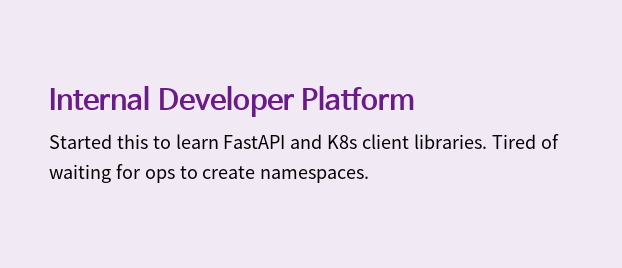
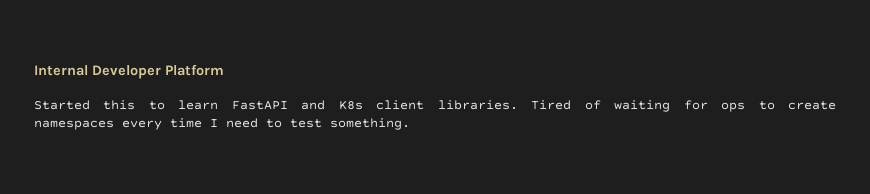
- Tired of waiting for ops to create namespaces.
+ Tired of waiting for ops to create namespaces every time I need to test something.

